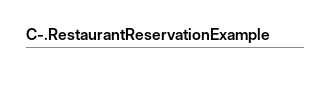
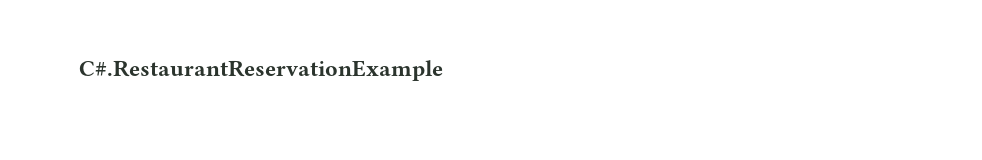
- C-.RestaurantReservationExample
+ C#.RestaurantReservationExample

